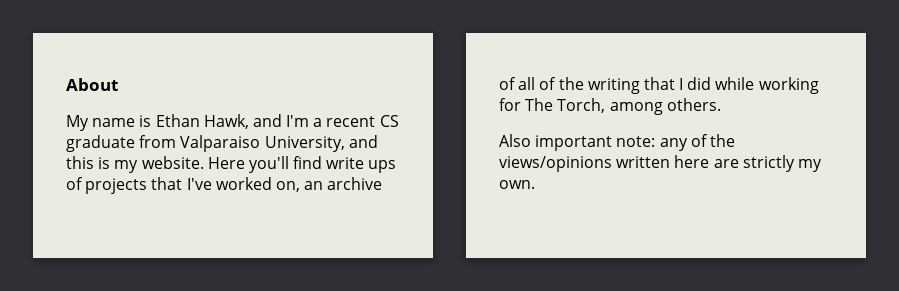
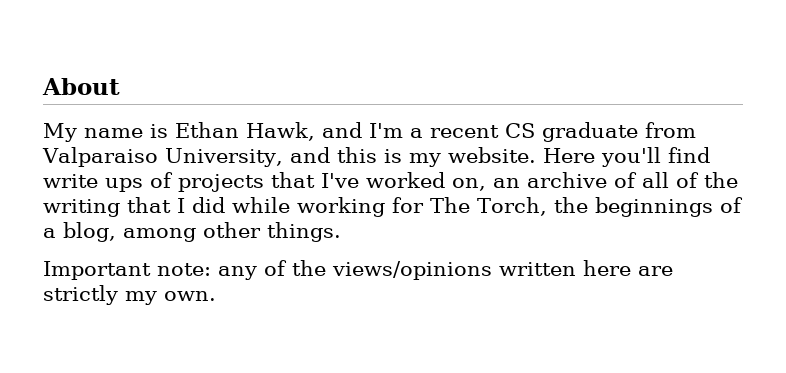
- Here you'll find write ups of projects that I've worked on, an archive of all of the writing that I did while working for The Torch, among others.
- Also important note: any of the views/opinions written here are strictly my own.
+ Here you'll find write ups of projects that I've worked on, an archive of all of the writing that I did while working for The Torch, the beginnings of a blog, among other things.
+ Important note: any of the views/opinions written here are strictly my own.

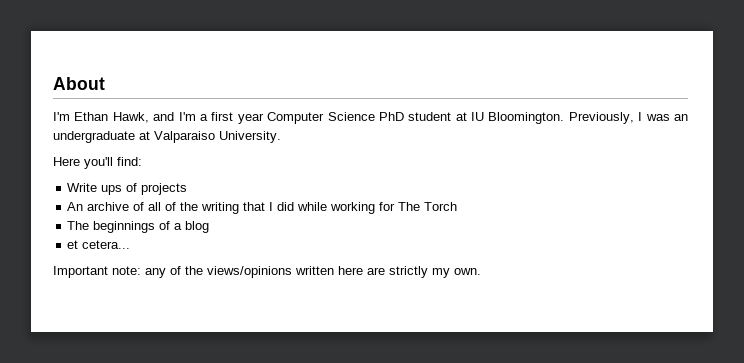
- My name is Ethan Hawk, and I'm a recent CS graduate from Valparaiso University, and this is my website. Here you'll find write ups of projects that I've worked on, an archive of all of the writing that I did while working for The Torch, the beginnings of a blog, among other things.
+ I'm Ethan Hawk, and I'm a first year Computer Science PhD student at IU Bloomington. Previously, I was an undergraduate at Valparaiso University.
+ Here you'll find:
+ Write ups of projects
+ An archive of all of the writing that I did while working for The Torch
+ The beginnings of a blog
+ et cetera...

